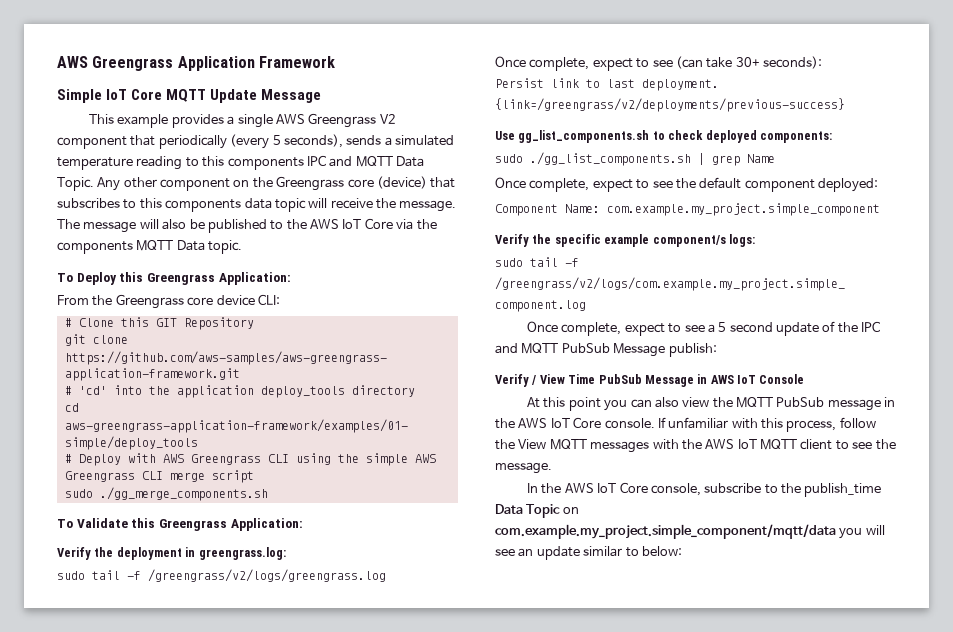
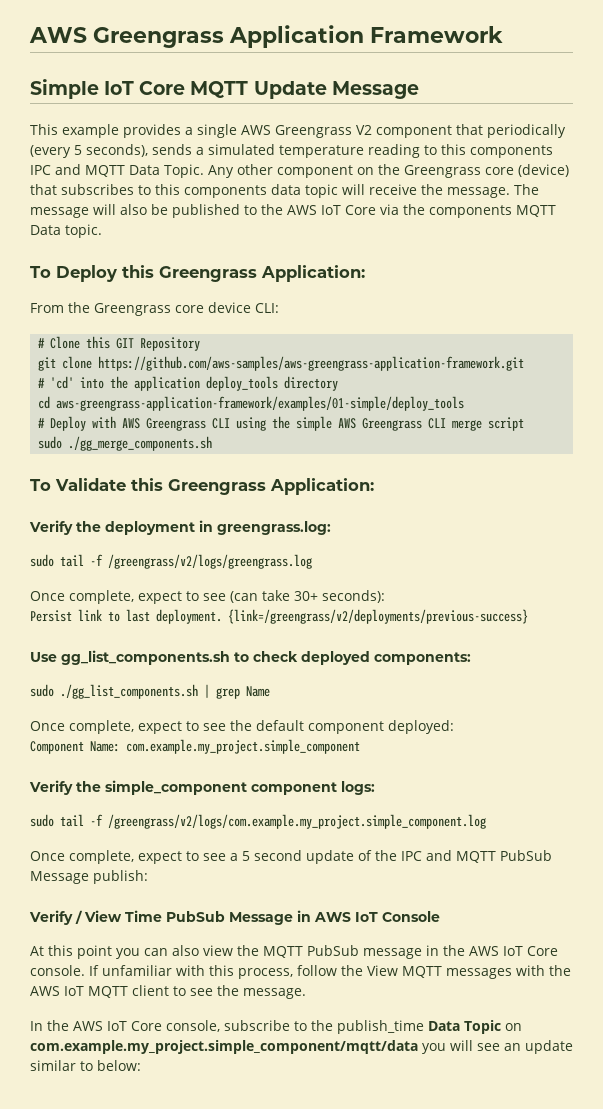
- Verify the specific example component/s logs:
+ Verify the simple_component component logs:

